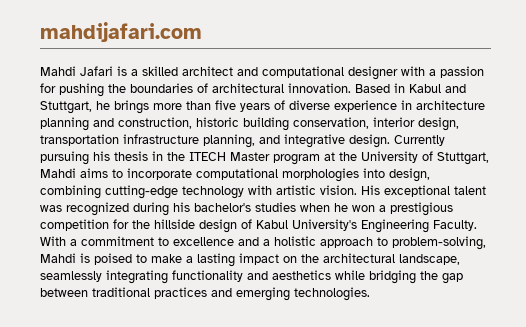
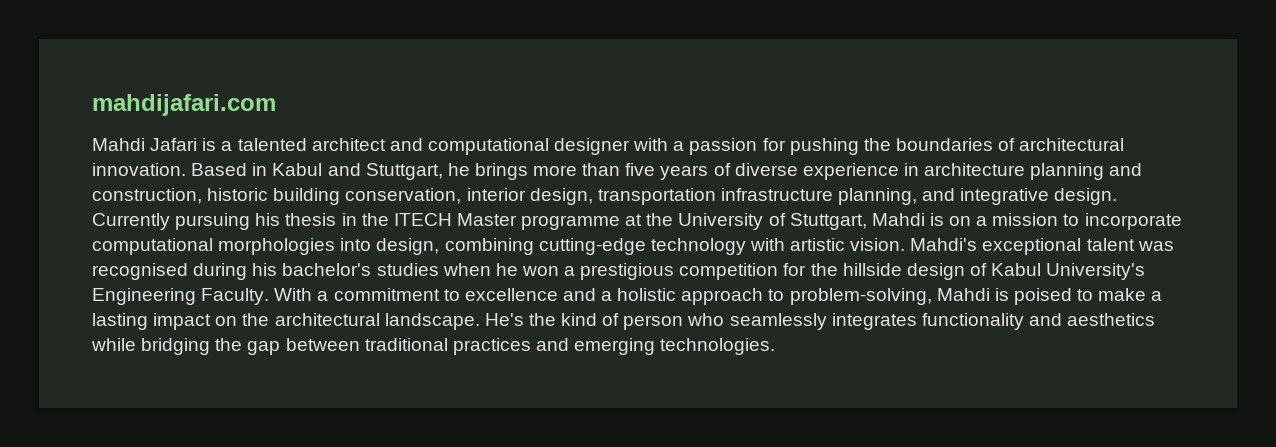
- Mahdi Jafari is a skilled architect and computational designer with a passion for pushing the boundaries of architectural innovation.
+ Mahdi Jafari is a talented architect and computational designer with a passion for pushing the boundaries of architectural innovation.
- Currently pursuing his thesis in the ITECH Master program at the University of Stuttgart, Mahdi aims to incorporate computational morphologies into design, combining cutting-edge technology with artistic vision.
+ Currently pursuing his thesis in the ITECH Master programme at the University of Stuttgart, Mahdi is on a mission to incorporate computational morphologies into design, combining cutting-edge technology with artistic vision.
- His exceptional talent was recognized during his bachelor's studies when he won a prestigious competition for the hillside design of Kabul University's Engineering Faculty.
+ Mahdi's exceptional talent was recognised during his bachelor's studies when he won a prestigious competition for the hillside design of Kabul University's Engineering Faculty.
- With a commitment to excellence and a holistic approach to problem-solving, Mahdi is poised to make a lasting impact on the architectural landscape, seamlessly integrating functionality and aesthetics while bridging the gap between traditional practices and emerging technologies.
+ With a commitment to excellence and a holistic approach to problem-solving, Mahdi is poised to make a lasting impact on the architectural landscape. He's the kind of person who seamlessly integrates functionality and aesthetics while bridging the gap between traditional practices and emerging technologies.

